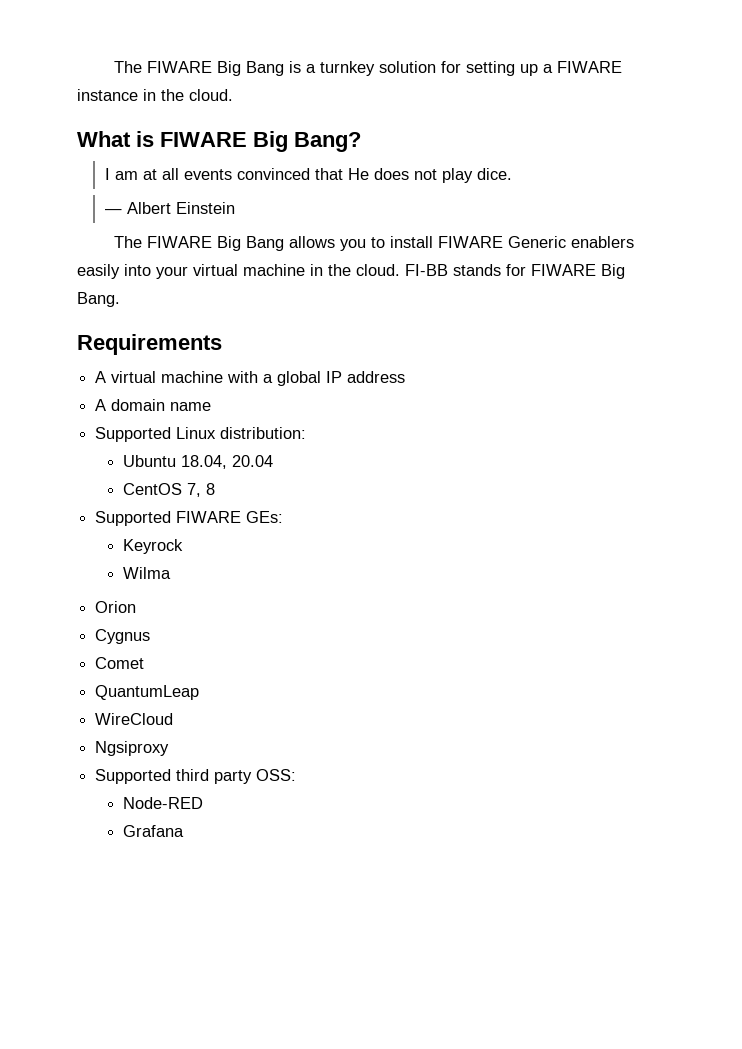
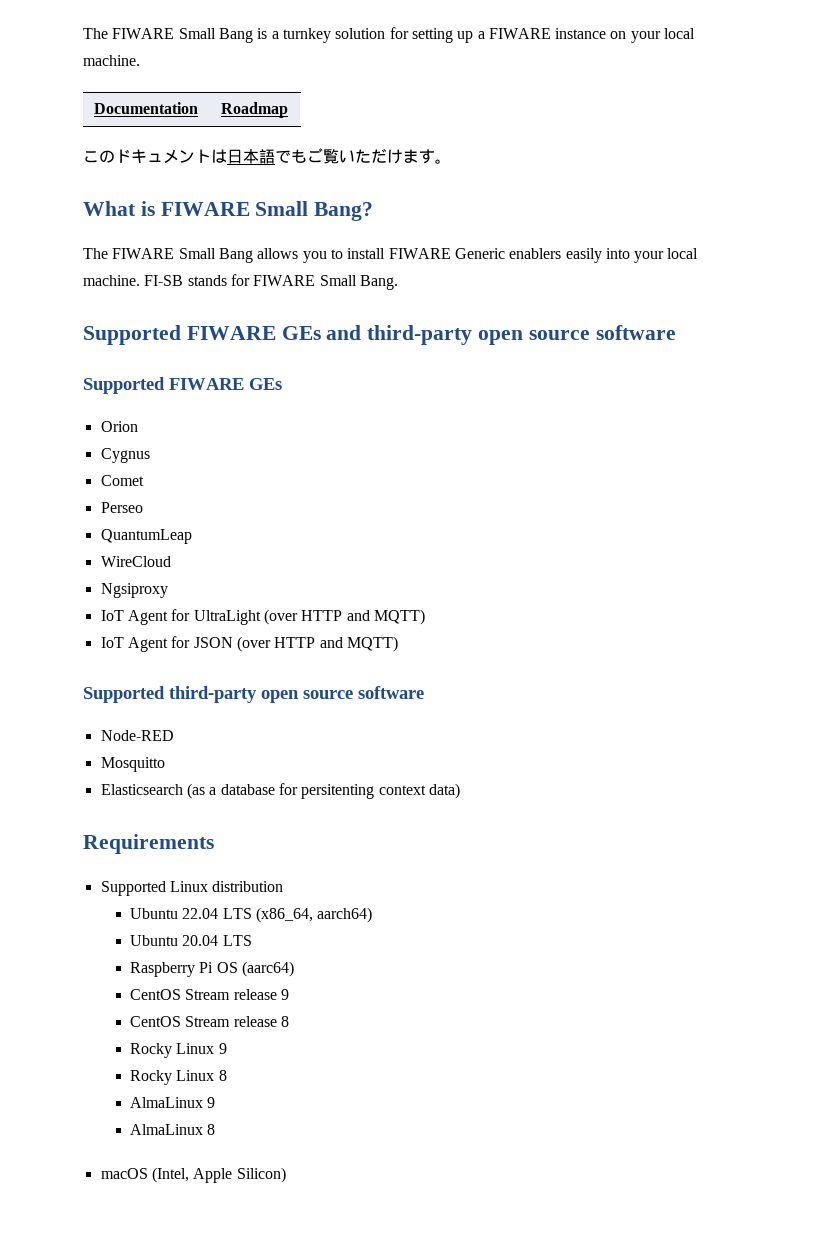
- The FIWARE Big Bang is a turnkey solution for setting up a FIWARE instance in the cloud.
+ The FIWARE Small Bang is a turnkey solution for setting up a FIWARE instance on your local machine.
+ Documentation | Roadmap
+ このドキュメントは日本語でもご覧いただけます。
- What is FIWARE Big Bang?
+ What is FIWARE Small Bang?
- I am at all events convinced that He does not play dice.
- — Albert Einstein
- The FIWARE Big Bang allows you to install FIWARE Generic enablers easily into your virtual machine in the cloud. FI-BB stands for FIWARE Big Bang.
+ The FIWARE Small Bang allows you to install FIWARE Generic enablers easily into your local machine. FI-SB stands for FIWARE Small Bang.
- Requirements
- A virtual machine with a global IP address
- A domain name
- Supported Linux distribution:
- Ubuntu 18.04, 20.04
- CentOS 7, 8
- Supported FIWARE GEs:
- Keyrock
- Wilma
+ Supported FIWARE GEs and third-party open source software
+ Supported FIWARE GEs
+ Perseo
- Supported third party OSS:
+ IoT Agent for UltraLight (over HTTP and MQTT)
+ IoT Agent for JSON (over HTTP and MQTT)
+ Supported third-party open source software
  Node-RED
- Grafana
+ Mosquitto
+ Elasticsearch (as a database for persitenting context data)
+ Requirements
+ Supported Linux distribution
+ Ubuntu 22.04 LTS (x86_64, aarch64)
+ Ubuntu 20.04 LTS
+ Raspberry Pi OS (aarc64)
+ CentOS Stream release 9
+ CentOS Stream release 8
+ Rocky Linux 9
+ Rocky Linux 8
+ AlmaLinux 9
+ AlmaLinux 8
+ macOS (Intel, Apple Silicon)

